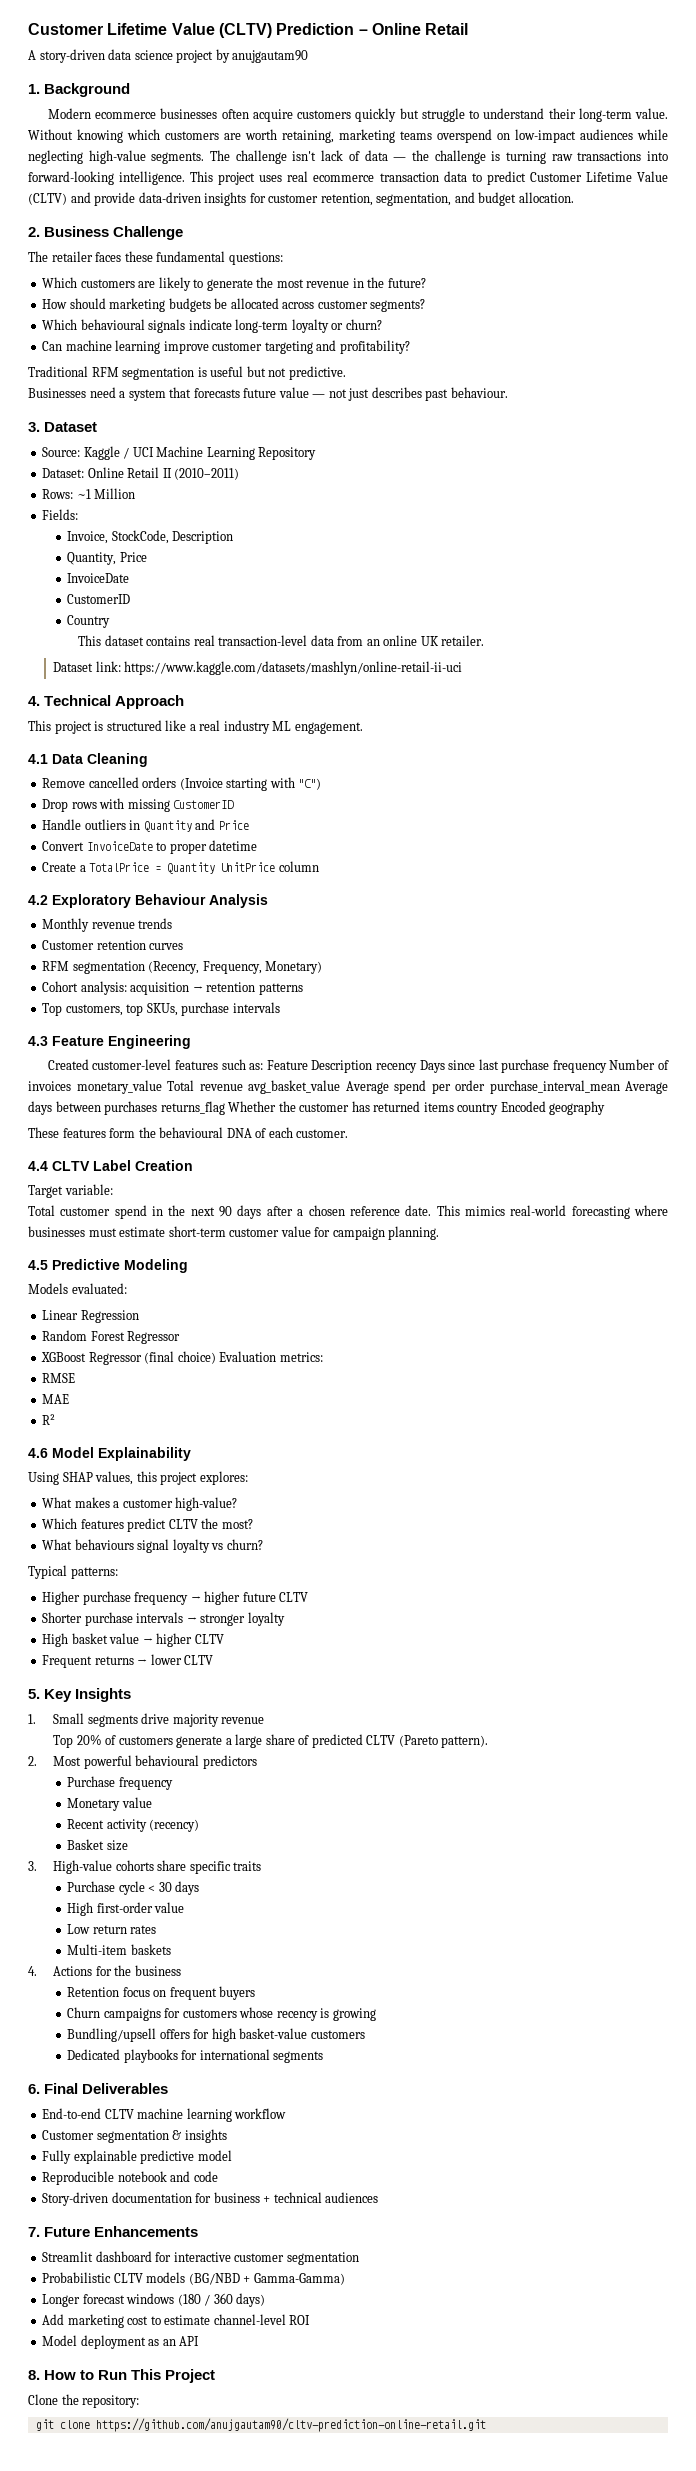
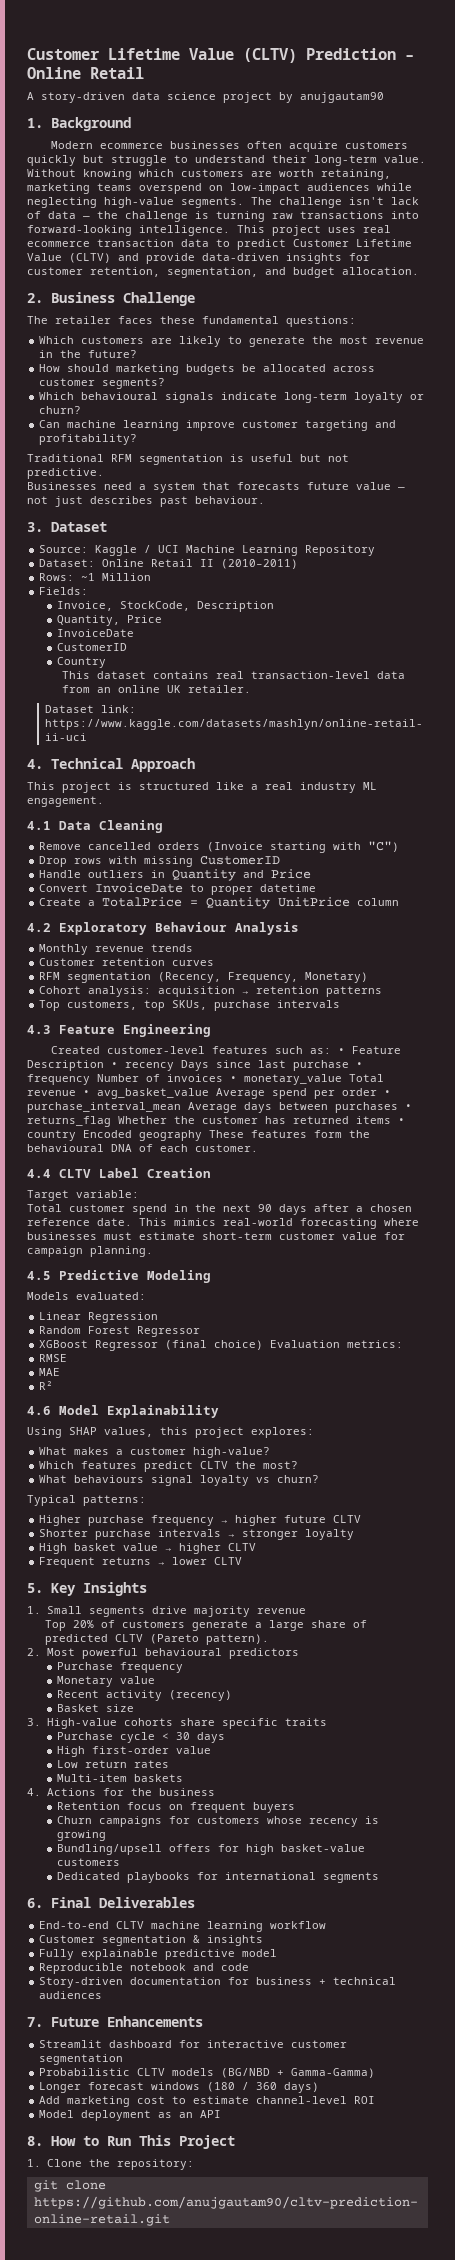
- Created customer-level features such as: Feature Description recency Days since last purchase frequency Number of invoices monetary_value Total revenue avg_basket_value Average spend per order purchase_interval_mean Average days between purchases returns_flag Whether the customer has returned items country Encoded geography
- These features form the behavioural DNA of each customer.
+ Created customer-level features such as: • Feature Description • recency Days since last purchase • frequency Number of invoices • monetary_value Total revenue • avg_basket_value Average spend per order • purchase_interval_mean Average days between purchases • returns_flag Whether the customer has returned items • country Encoded geography These features form the behavioural DNA of each customer.
- Clone the repository:
+ 1. Clone the repository:

